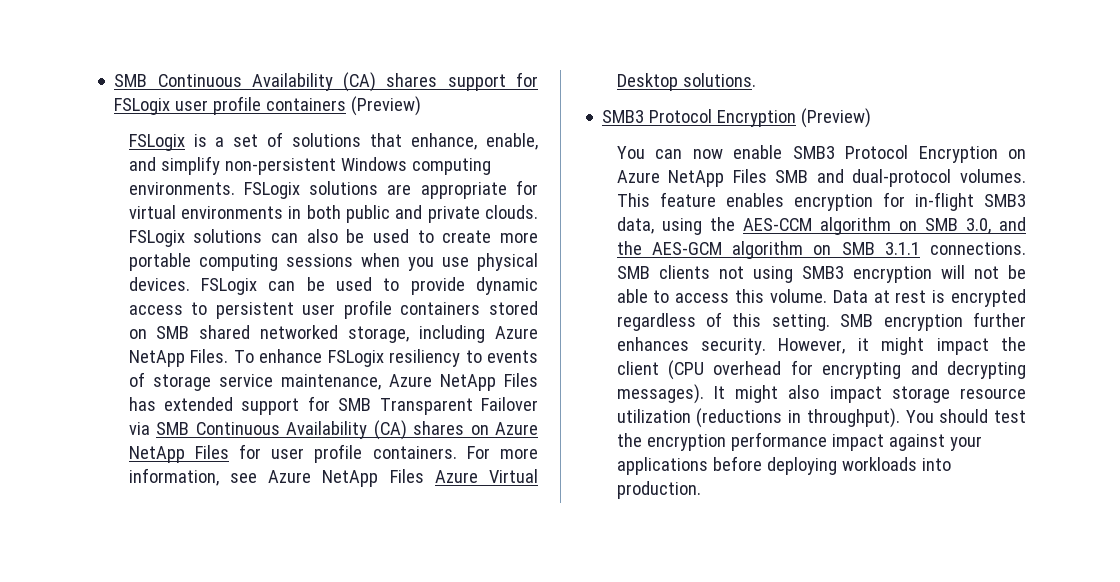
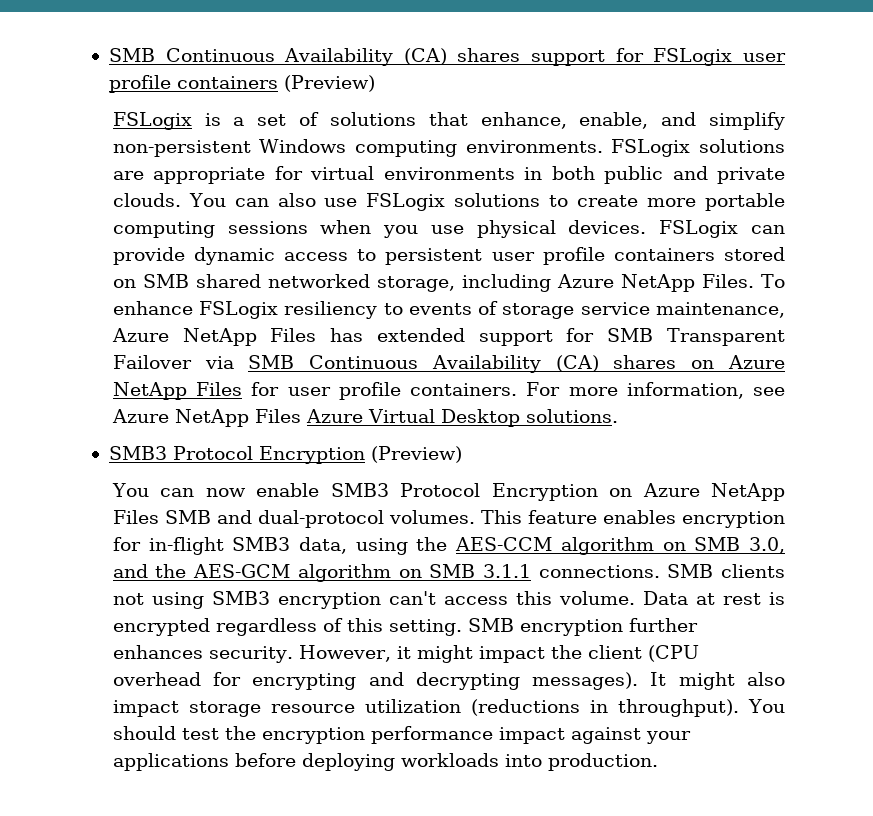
- FSLogix solutions can also be used to create more portable computing sessions when you use physical devices.
+ You can also use FSLogix solutions to create more portable computing sessions when you use physical devices.
- FSLogix can be used to provide dynamic access to persistent user profile containers stored on SMB shared networked storage, including Azure NetApp Files.
+ FSLogix can provide dynamic access to persistent user profile containers stored on SMB shared networked storage, including Azure NetApp Files.
- SMB clients not using SMB3 encryption will not be able to access this volume.
+ SMB clients not using SMB3 encryption can't access this volume.

